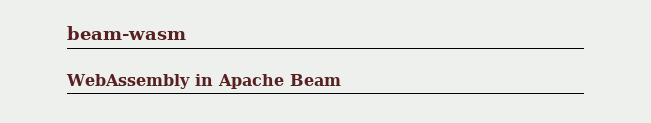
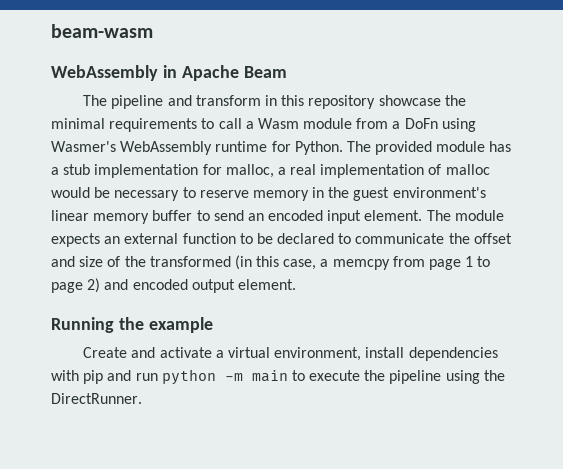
+ The pipeline and transform in this repository showcase the minimal requirements to call a Wasm module from a DoFn using Wasmer's WebAssembly runtime for Python. The provided module has a stub implementation for malloc, a real implementation of malloc would be necessary to reserve memory in the guest environment's linear memory buffer to send an encoded input element. The module expects an external function to be declared to communicate the offset and size of the transformed (in this case, a memcpy from page 1 to page 2) and encoded output element.
+ Running the example
+ Create and activate a virtual environment, install dependencies with pip and run python -m main to execute the pipeline using the DirectRunner.

